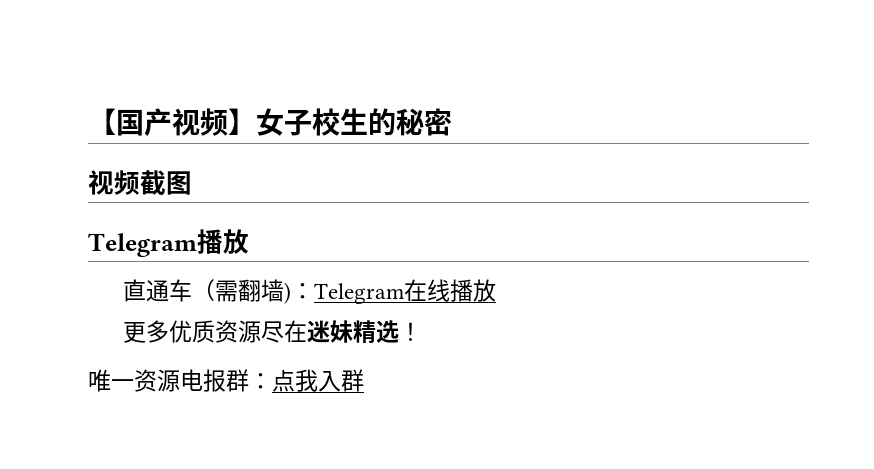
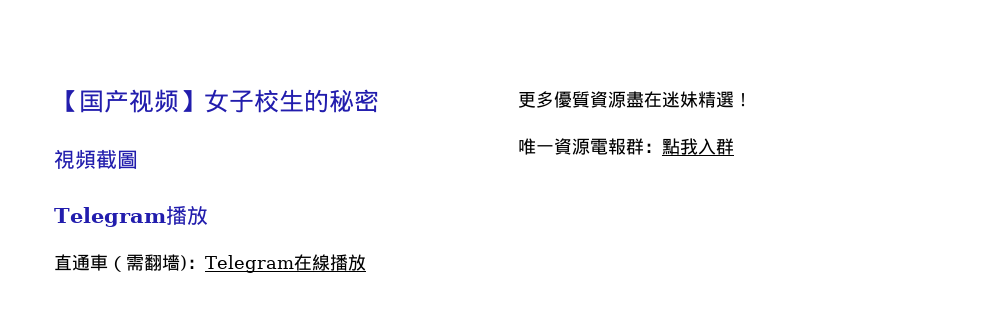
- 视频截图
+ 視頻截圖
- 直通车（需翻墙)：Telegram在线播放
+ 直通車（需翻墻)：Telegram在線播放
- 更多优质资源尽在迷妹精选！
+ 更多優質資源盡在迷妹精選！
- 唯一资源电报群：点我入群
+ 唯一資源電報群：點我入群

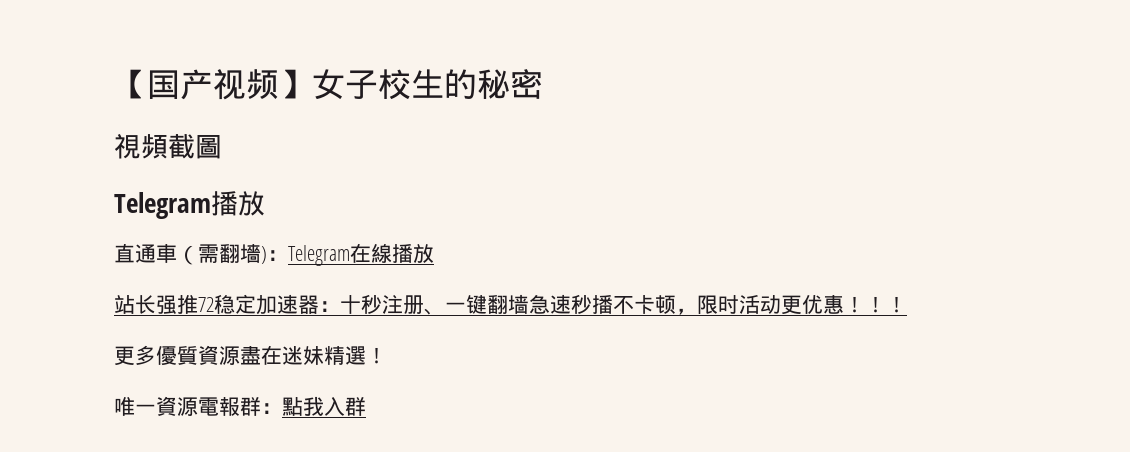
+ 站长强推72稳定加速器：十秒注册、一键翻墙急速秒播不卡顿，限时活动更优惠！！！

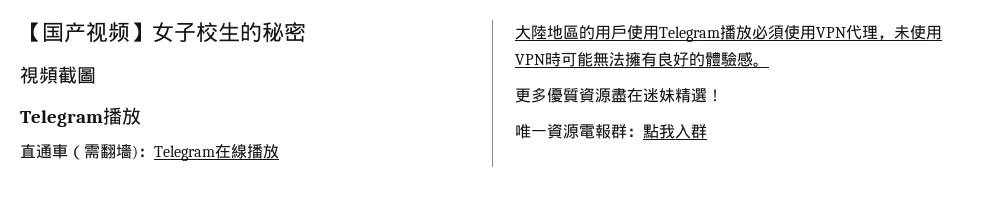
- 站长强推72稳定加速器：十秒注册、一键翻墙急速秒播不卡顿，限时活动更优惠！！！
+ 大陸地區的用戶使用Telegram播放必須使用VPN代理，未使用VPN時可能無法擁有良好的體驗感。

